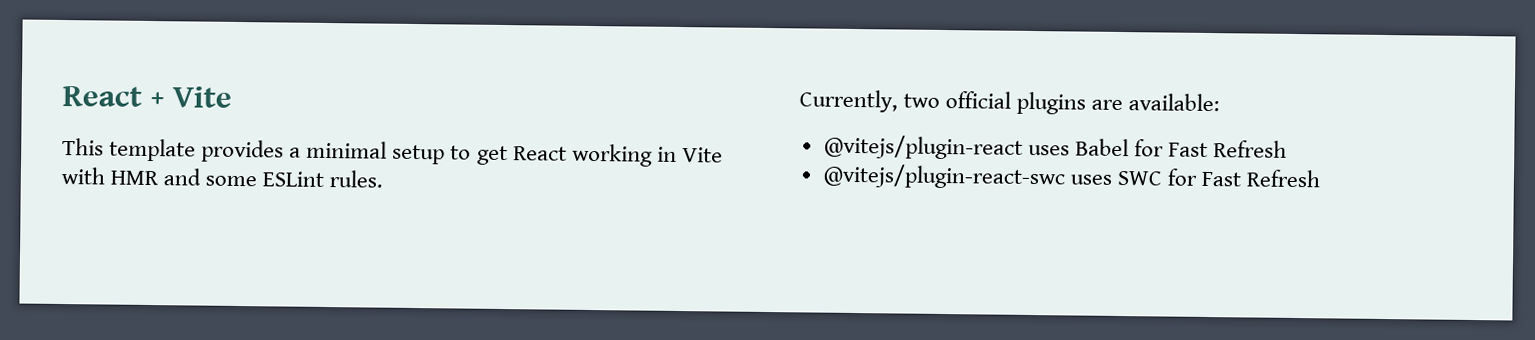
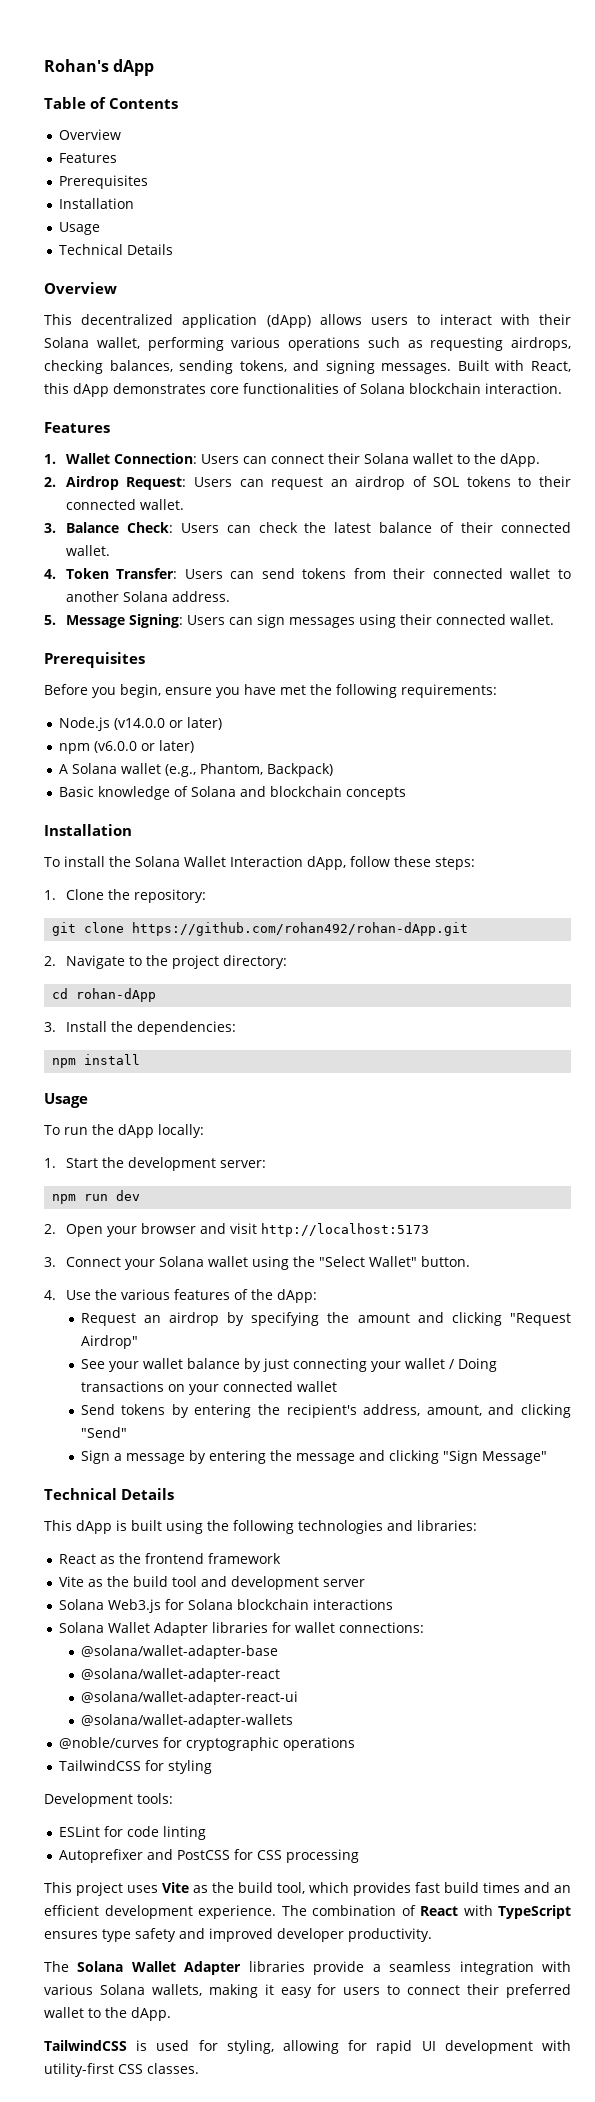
- React + Vite
- This template provides a minimal setup to get React working in Vite with HMR and some ESLint rules.
- Currently, two official plugins are available:
- @vitejs/plugin-react uses Babel for Fast Refresh
- @vitejs/plugin-react-swc uses SWC for Fast Refresh
+ Rohan's dApp
+ Table of Contents
+ Overview
+ Features
+ Prerequisites
+ Installation
+ Usage
+ Technical Details
+ Overview
+ This decentralized application (dApp) allows users to interact with their Solana wallet, performing various operations such as requesting airdrops, checking balances, sending tokens, and signing messages. Built with React, this dApp demonstrates core functionalities of Solana blockchain interaction.
+ Features
+ 1. Wallet Connection: Users can connect their Solana wallet to the dApp.
+ 2. Airdrop Request: Users can request an airdrop of SOL tokens to their connected wallet.
+ 3. Balance Check: Users can check the latest balance of their connected wallet.
+ 4. Token Transfer: Users can send tokens from their connected wallet to another Solana address.
+ 5. Message Signing: Users can sign messages using their connected wallet.
+ Prerequisites
+ Before you begin, ensure you have met the following requirements:
+ Node.js (v14.0.0 or later)
+ npm (v6.0.0 or later)
+ A Solana wallet (e.g., Phantom, Backpack)
+ Basic knowledge of Solana and blockchain concepts
+ Installation
+ To install the Solana Wallet Interaction dApp, follow these steps:
+ 1. Clone the repository:
+ git clone https://github.com/rohan492/rohan-dApp.git
+ 2. Navigate to the project directory:
+ cd rohan-dApp
+ 3. Install the dependencies:
+ npm install
+ Usage
+ To run the dApp locally:
+ 1. Start the development server:
+ npm run dev
+ 2. Open your browser and visit http://localhost:5173
+ 3. Connect your Solana wallet using the "Select Wallet" button.
+ 4. Use the various features of the dApp:
+ Request an airdrop by specifying the amount and clicking "Request Airdrop"
+ See your wallet balance by just connecting your wallet / Doing transactions on your connected wallet
+ Send tokens by entering the recipient's address, amount, and clicking "Send"
+ Sign a message by entering the message and clicking "Sign Message"
+ Technical Details
+ This dApp is built using the following technologies and libraries:
+ React as the frontend framework
+ Vite as the build tool and development server
+ Solana Web3.js for Solana blockchain interactions
+ Solana Wallet Adapter libraries for wallet connections:
+ @solana/wallet-adapter-base
+ @solana/wallet-adapter-react
+ @solana/wallet-adapter-react-ui
+ @solana/wallet-adapter-wallets
+ @noble/curves for cryptographic operations
+ TailwindCSS for styling
+ Development tools:
+ ESLint for code linting
+ Autoprefixer and PostCSS for CSS processing
+ This project uses Vite as the build tool, which provides fast build times and an efficient development experience. The combination of React with TypeScript ensures type safety and improved developer productivity.
+ The Solana Wallet Adapter libraries provide a seamless integration with various Solana wallets, making it easy for users to connect their preferred wallet to the dApp.
+ TailwindCSS is used for styling, allowing for rapid UI development with utility-first CSS classes.

